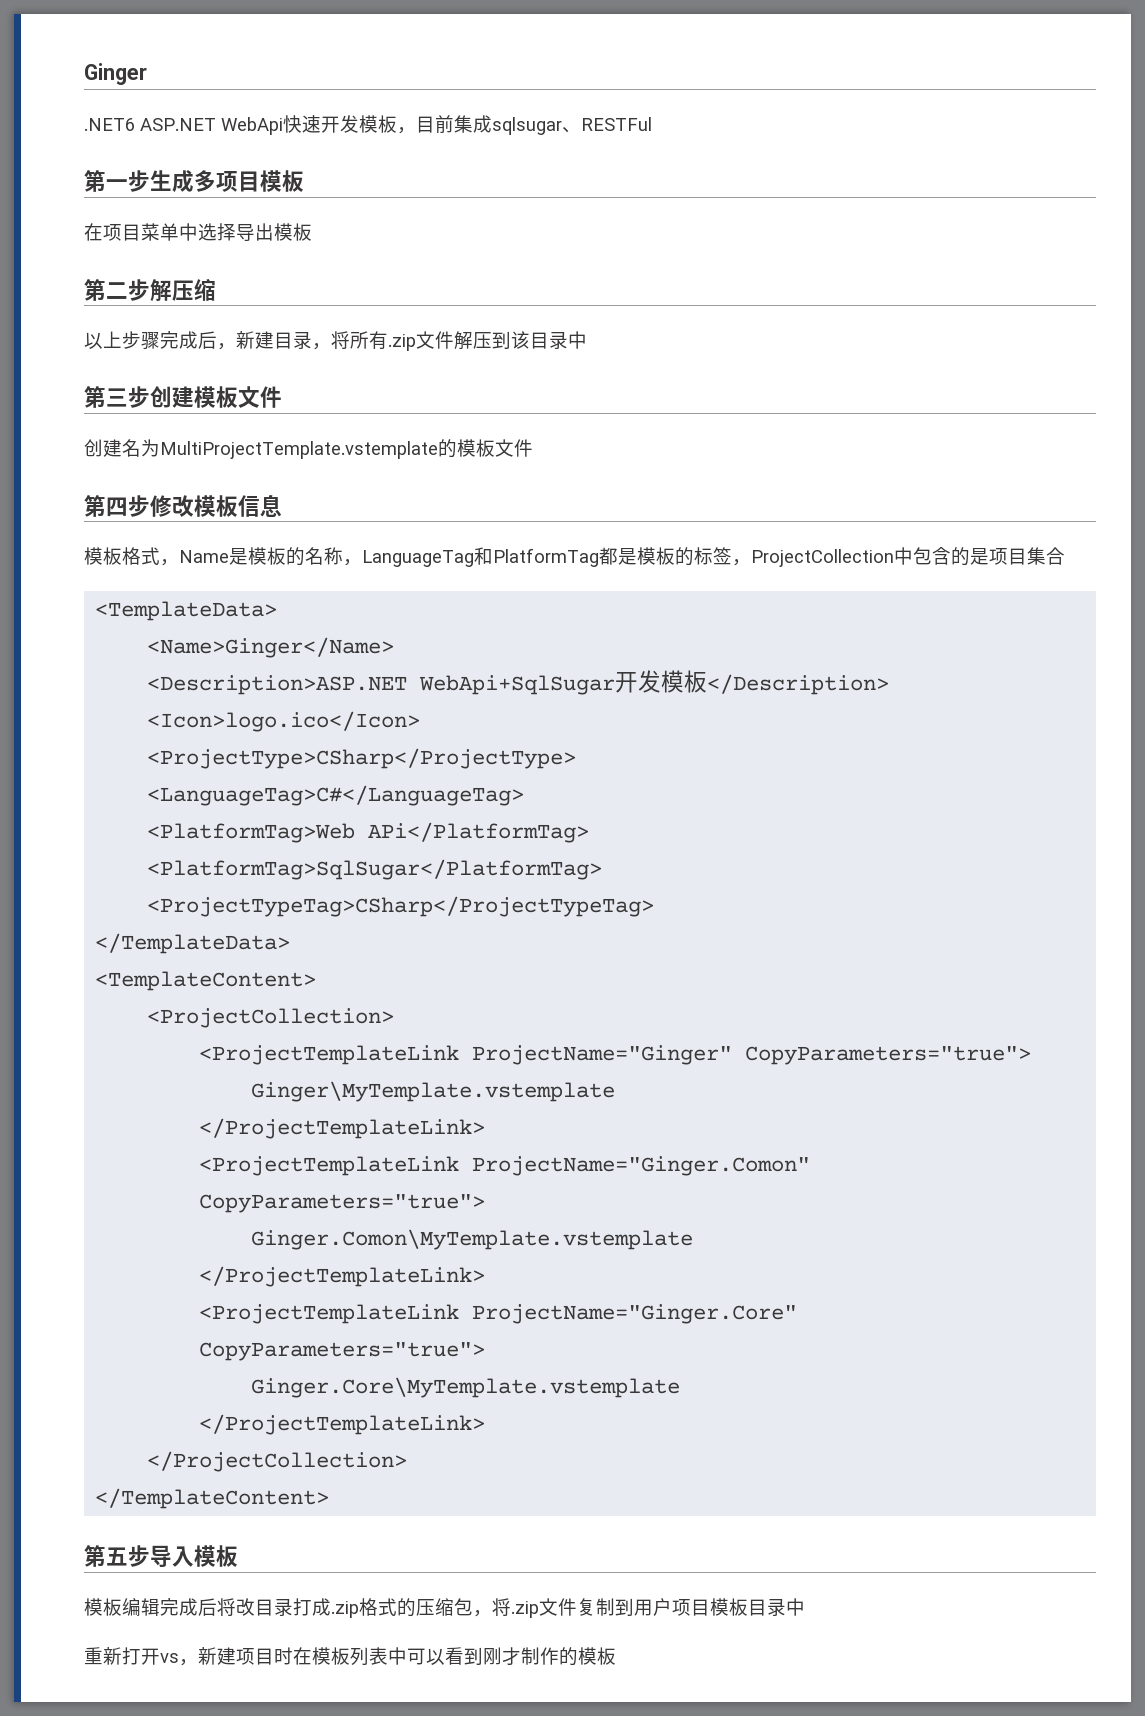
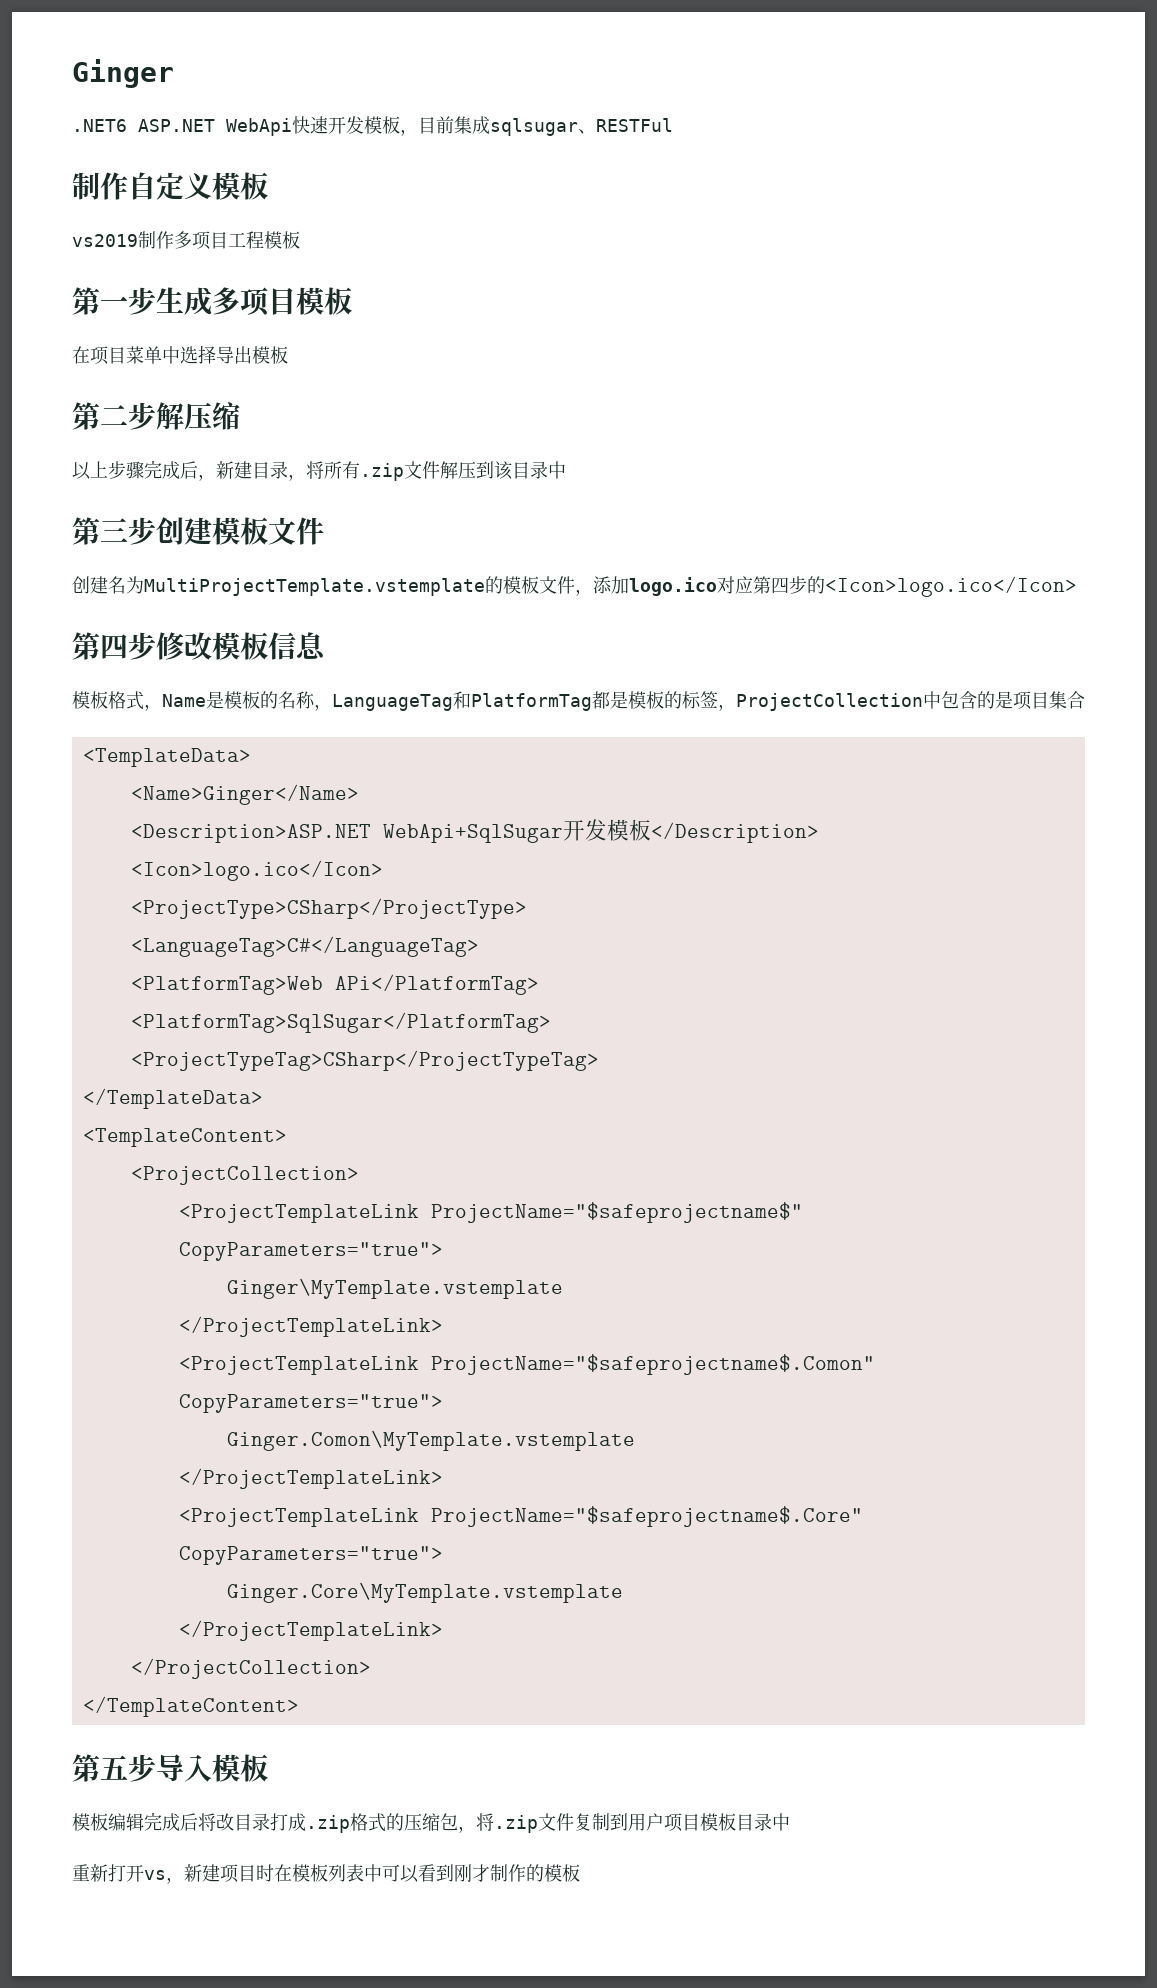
+ 制作自定义模板
+ vs2019制作多项目工程模板
- 创建名为MultiProjectTemplate.vstemplate的模板文件
+ 创建名为MultiProjectTemplate.vstemplate的模板文件，添加logo.ico对应第四步的<Icon>logo.ico</Icon>
- <ProjectTemplateLink ProjectName="Ginger" CopyParameters="true">
+ <ProjectTemplateLink ProjectName="$safeprojectname$" CopyParameters="true">
- <ProjectTemplateLink ProjectName="Ginger.Comon" CopyParameters="true">
+ <ProjectTemplateLink ProjectName="$safeprojectname$.Comon" CopyParameters="true">
- <ProjectTemplateLink ProjectName="Ginger.Core" CopyParameters="true">
+ <ProjectTemplateLink ProjectName="$safeprojectname$.Core" CopyParameters="true">

